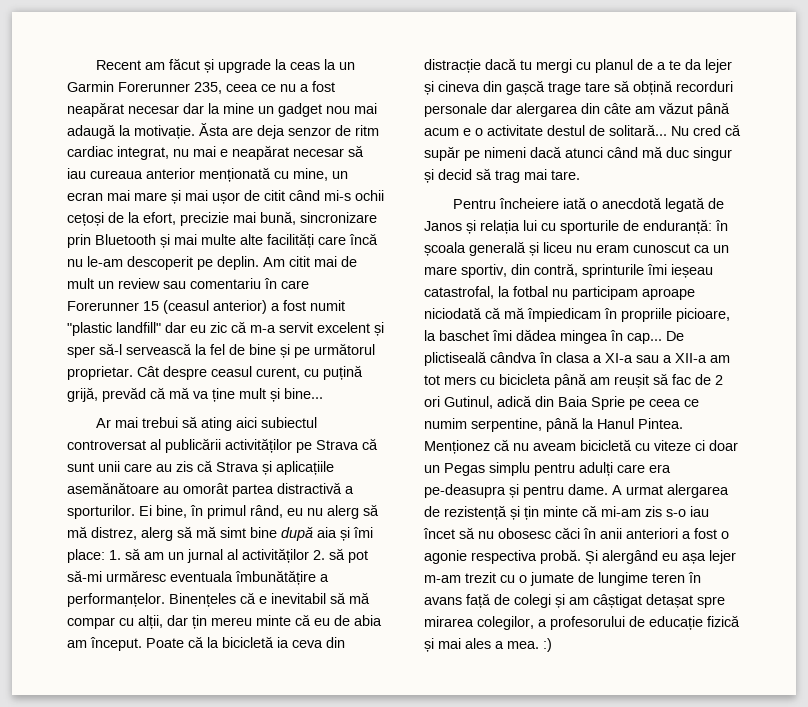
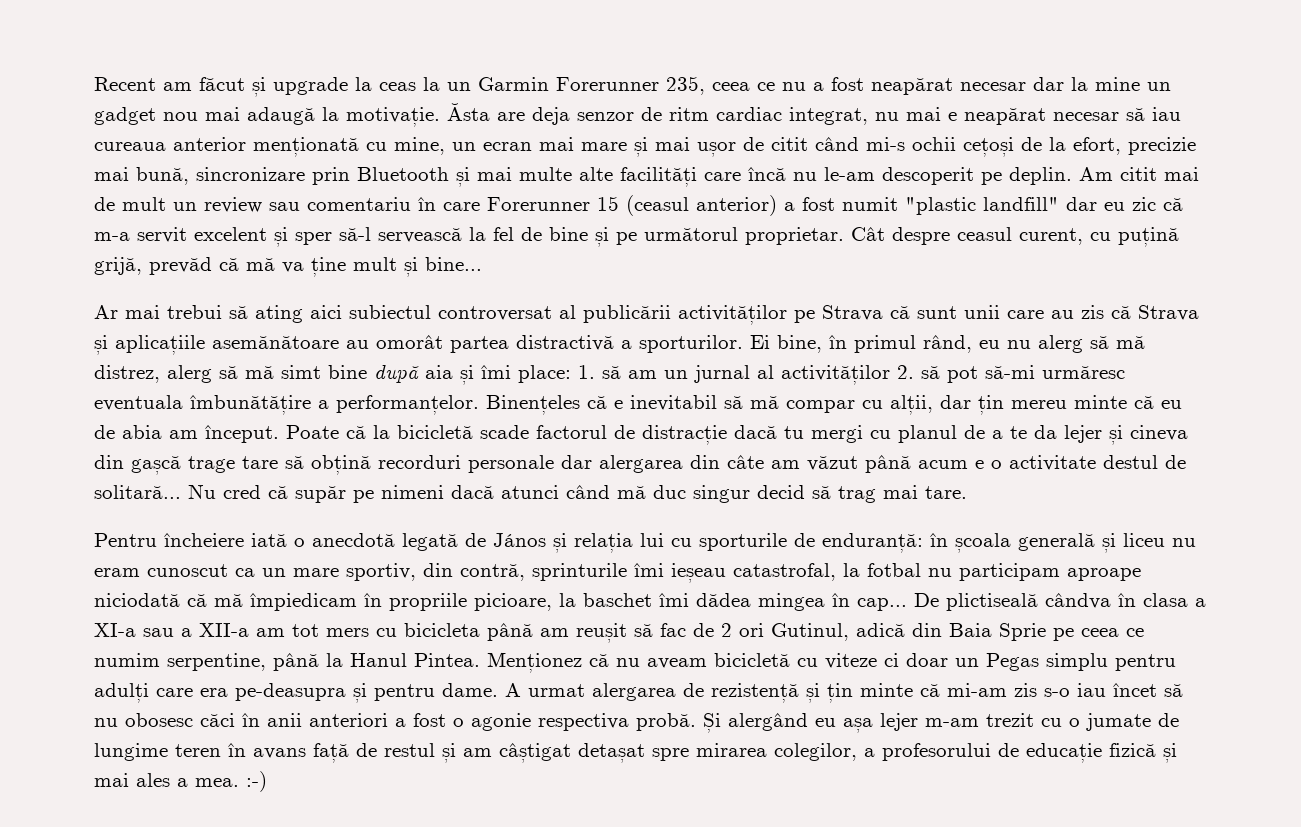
- Poate că la bicicletă ia ceva din distracție dacă tu mergi cu planul de a te da lejer și cineva din gașcă trage tare să obțină recorduri personale dar alergarea din câte am văzut până acum e o activitate destul de solitară...
+ Poate că la bicicletă scade factorul de distracție dacă tu mergi cu planul de a te da lejer și cineva din gașcă trage tare să obțină recorduri personale dar alergarea din câte am văzut până acum e o activitate destul de solitară...
- Nu cred că supăr pe nimeni dacă atunci când mă duc singur și decid să trag mai tare.
+ Nu cred că supăr pe nimeni dacă atunci când mă duc singur decid să trag mai tare.
- Pentru încheiere iată o anecdotă legată de Janos și relația lui cu sporturile de enduranță: în școala generală și liceu nu eram cunoscut ca un mare sportiv, din contră, sprinturile îmi ieșeau catastrofal, la fotbal nu participam aproape niciodată că mă împiedicam în propriile picioare, la baschet îmi dădea mingea în cap...
+ Pentru încheiere iată o anecdotă legată de János și relația lui cu sporturile de enduranță: în școala generală și liceu nu eram cunoscut ca un mare sportiv, din contră, sprinturile îmi ieșeau catastrofal, la fotbal nu participam aproape niciodată că mă împiedicam în propriile picioare, la baschet îmi dădea mingea în cap...
- Și alergând eu așa lejer m-am trezit cu o jumate de lungime teren în avans față de colegi și am câștigat detașat spre mirarea colegilor, a profesorului de educație fizică și mai ales a mea. :)
+ Și alergând eu așa lejer m-am trezit cu o jumate de lungime teren în avans față de restul și am câștigat detașat spre mirarea colegilor, a profesorului de educație fizică și mai ales a mea. :-)

